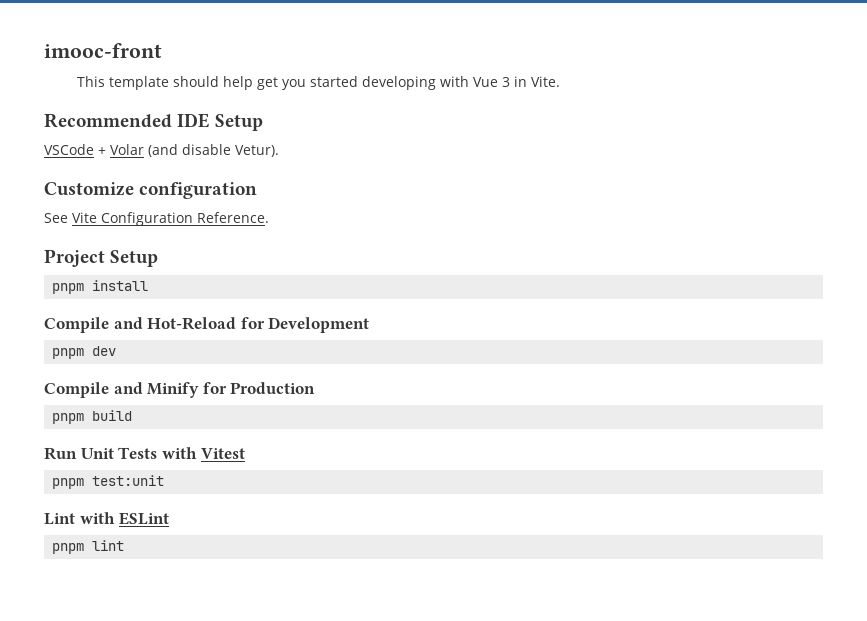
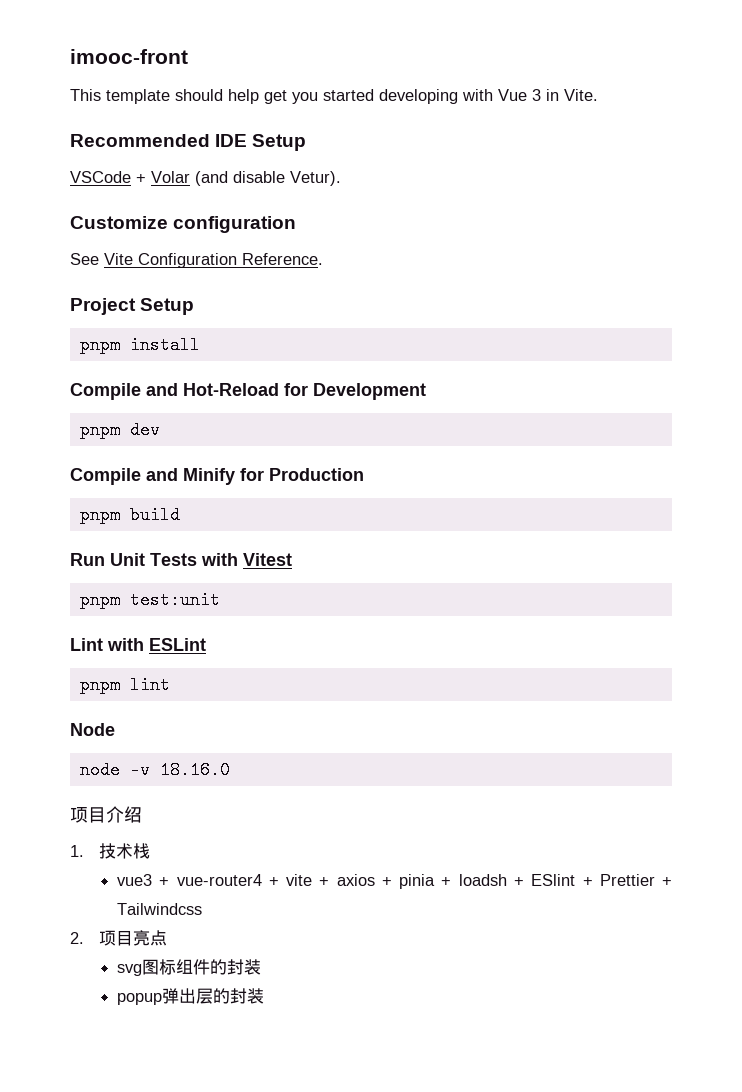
+ Node
+ node -v 18.16.0
+ 项目介绍
+ 1.技术栈
+ vue3 + vue-router4 + vite + axios + pinia + loadsh + ESlint + Prettier + Tailwindcss
+ 2.项目亮点
+ svg图标组件的封装
+ popup弹出层的封装

